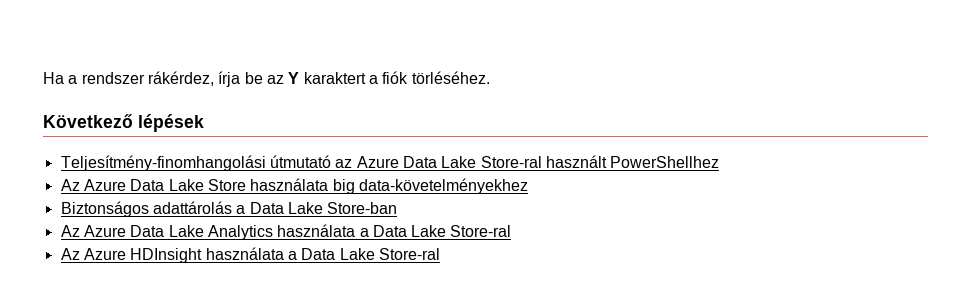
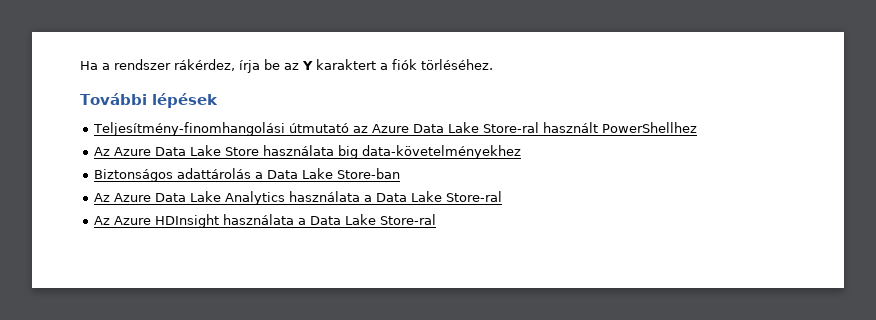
- Következő lépések
+ További lépések

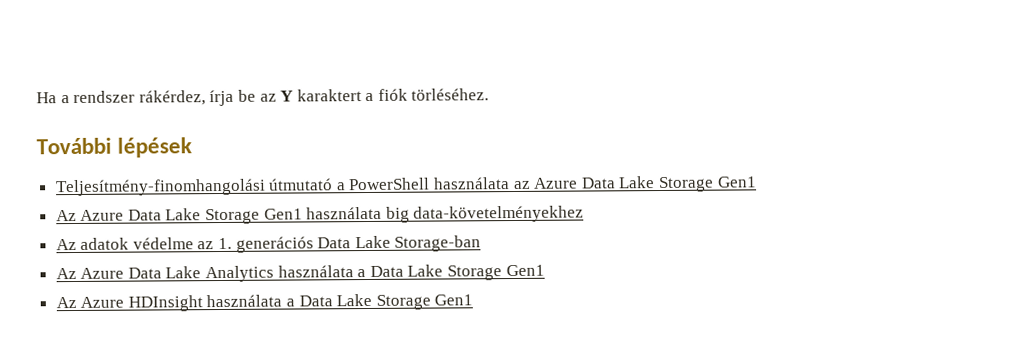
- Teljesítmény-finomhangolási útmutató az Azure Data Lake Store-ral használt PowerShellhez
- Az Azure Data Lake Store használata big data-követelményekhez
+ Teljesítmény-finomhangolási útmutató a PowerShell használata az Azure Data Lake Storage Gen1
+ Az Azure Data Lake Storage Gen1 használata big data-követelményekhez
- Biztonságos adattárolás a Data Lake Store-ban
+ Az adatok védelme az 1. generációs Data Lake Storage-ban
- Az Azure Data Lake Analytics használata a Data Lake Store-ral
+ Az Azure Data Lake Analytics használata a Data Lake Storage Gen1
- Az Azure HDInsight használata a Data Lake Store-ral
+ Az Azure HDInsight használata a Data Lake Storage Gen1

